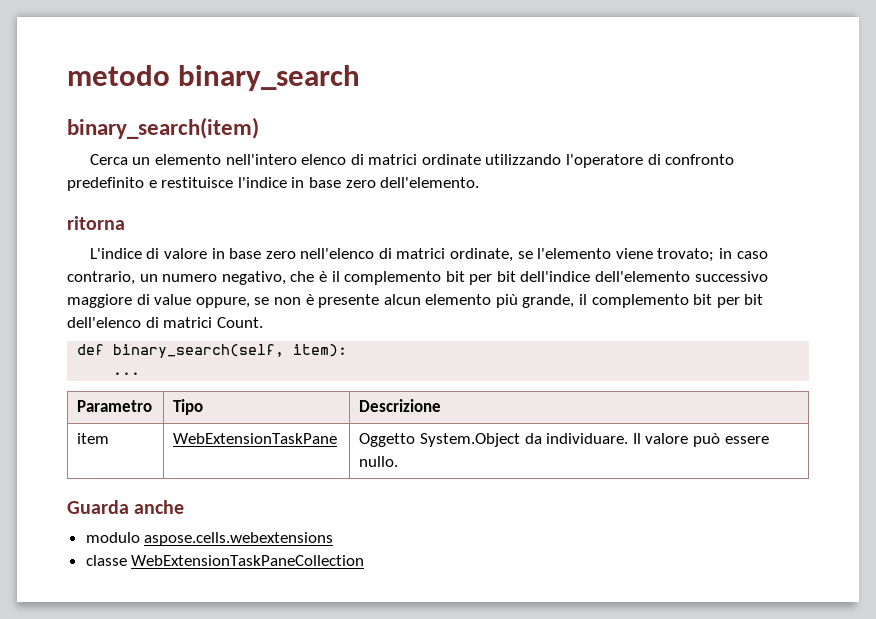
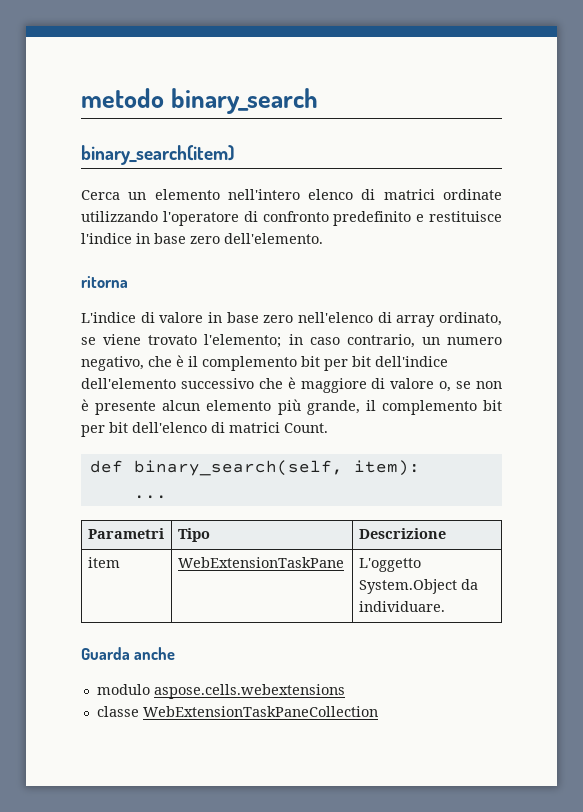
- L'indice di valore in base zero nell'elenco di matrici ordinate, se l'elemento viene trovato; in caso contrario, un numero negativo, che è il complemento bit per bit dell'indice dell'elemento successivo maggiore di value oppure, se non è presente alcun elemento più grande, il complemento bit per bit dell'elenco di matrici Count.
+ L'indice di valore in base zero nell'elenco di array ordinato, se viene trovato l'elemento; in caso contrario, un numero negativo, che è il complemento bit per bit dell'indice dell'elemento successivo che è maggiore di valore o, se non è presente alcun elemento più grande, il complemento bit per bit dell'elenco di matrici Count.
- Parametro | Tipo | Descrizione
+ Parametri | Tipo | Descrizione
- item | WebExtensionTaskPane | Oggetto System.Object da individuare. Il valore può essere nullo.
+ item | WebExtensionTaskPane | L'oggetto System.Object da individuare.

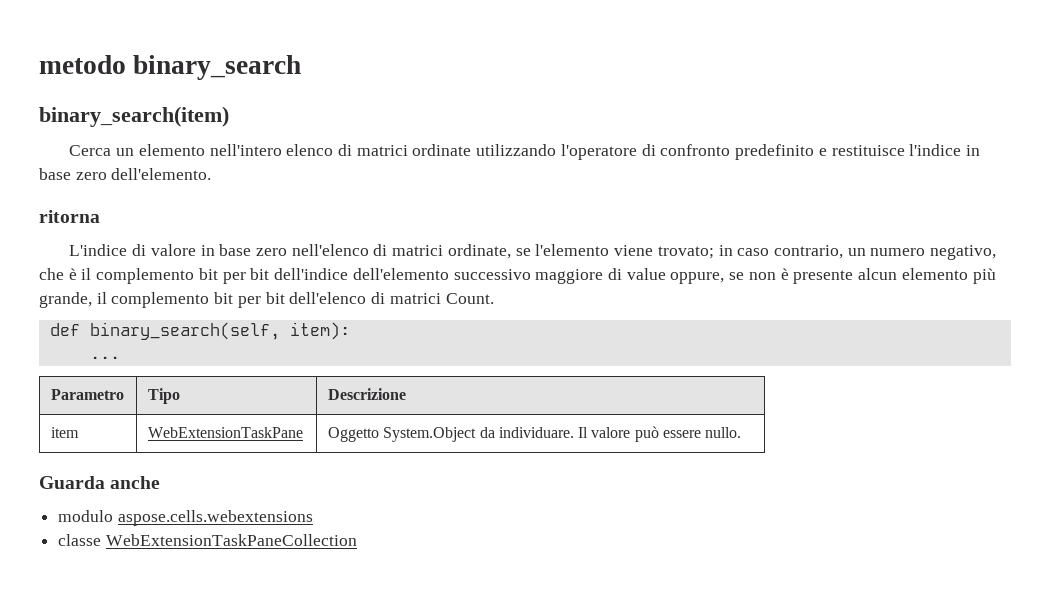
- L'indice di valore in base zero nell'elenco di array ordinato, se viene trovato l'elemento; in caso contrario, un numero negativo, che è il complemento bit per bit dell'indice dell'elemento successivo che è maggiore di valore o, se non è presente alcun elemento più grande, il complemento bit per bit dell'elenco di matrici Count.
+ L'indice di valore in base zero nell'elenco di matrici ordinate, se l'elemento viene trovato; in caso contrario, un numero negativo, che è il complemento bit per bit dell'indice dell'elemento successivo maggiore di value oppure, se non è presente alcun elemento più grande, il complemento bit per bit dell'elenco di matrici Count.
- Parametri | Tipo | Descrizione
+ Parametro | Tipo | Descrizione
- item | WebExtensionTaskPane | L'oggetto System.Object da individuare.
+ item | WebExtensionTaskPane | Oggetto System.Object da individuare. Il valore può essere nullo.

